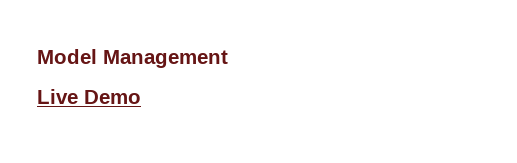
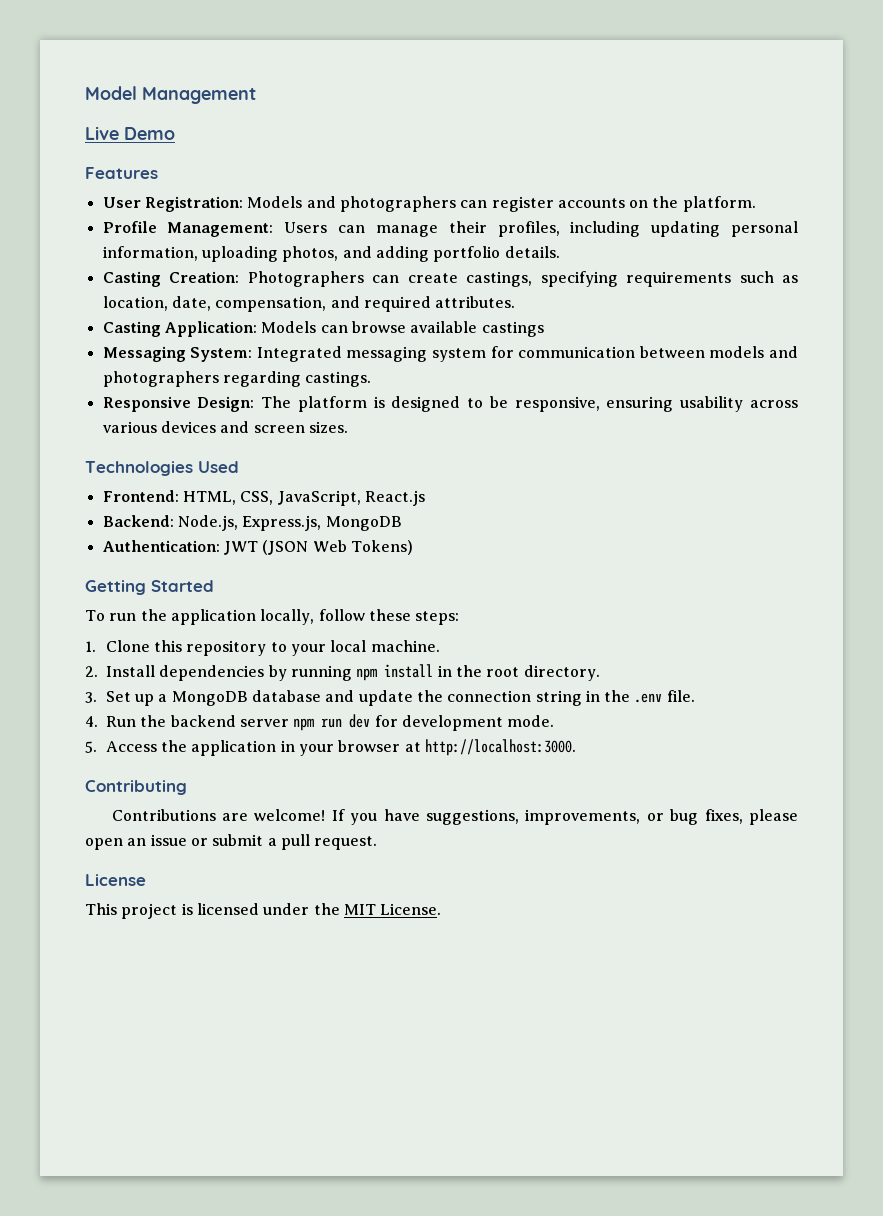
+ Features
+ User Registration: Models and photographers can register accounts on the platform.
+ Profile Management: Users can manage their profiles, including updating personal information, uploading photos, and adding portfolio details.
+ Casting Creation: Photographers can create castings, specifying requirements such as location, date, compensation, and required attributes.
+ Casting Application: Models can browse available castings
+ Messaging System: Integrated messaging system for communication between models and photographers regarding castings.
+ Responsive Design: The platform is designed to be responsive, ensuring usability across various devices and screen sizes.
+ Technologies Used
+ Frontend: HTML, CSS, JavaScript, React.js
+ Backend: Node.js, Express.js, MongoDB
+ Authentication: JWT (JSON Web Tokens)
+ Getting Started
+ To run the application locally, follow these steps:
+ 1. Clone this repository to your local machine.
+ 2. Install dependencies by running npm install in the root directory.
+ 3. Set up a MongoDB database and update the connection string in the .env file.
+ 4. Run the backend server npm run dev for development mode.
+ 5. Access the application in your browser at http://localhost:3000.
+ Contributing
+ Contributions are welcome! If you have suggestions, improvements, or bug fixes, please open an issue or submit a pull request.
+ License
+ This project is licensed under the MIT License.

